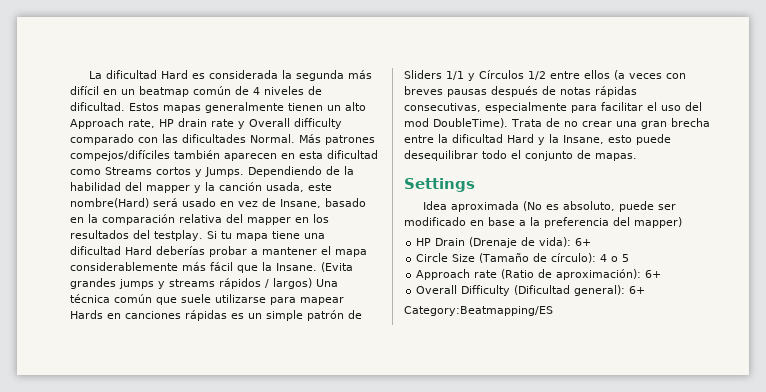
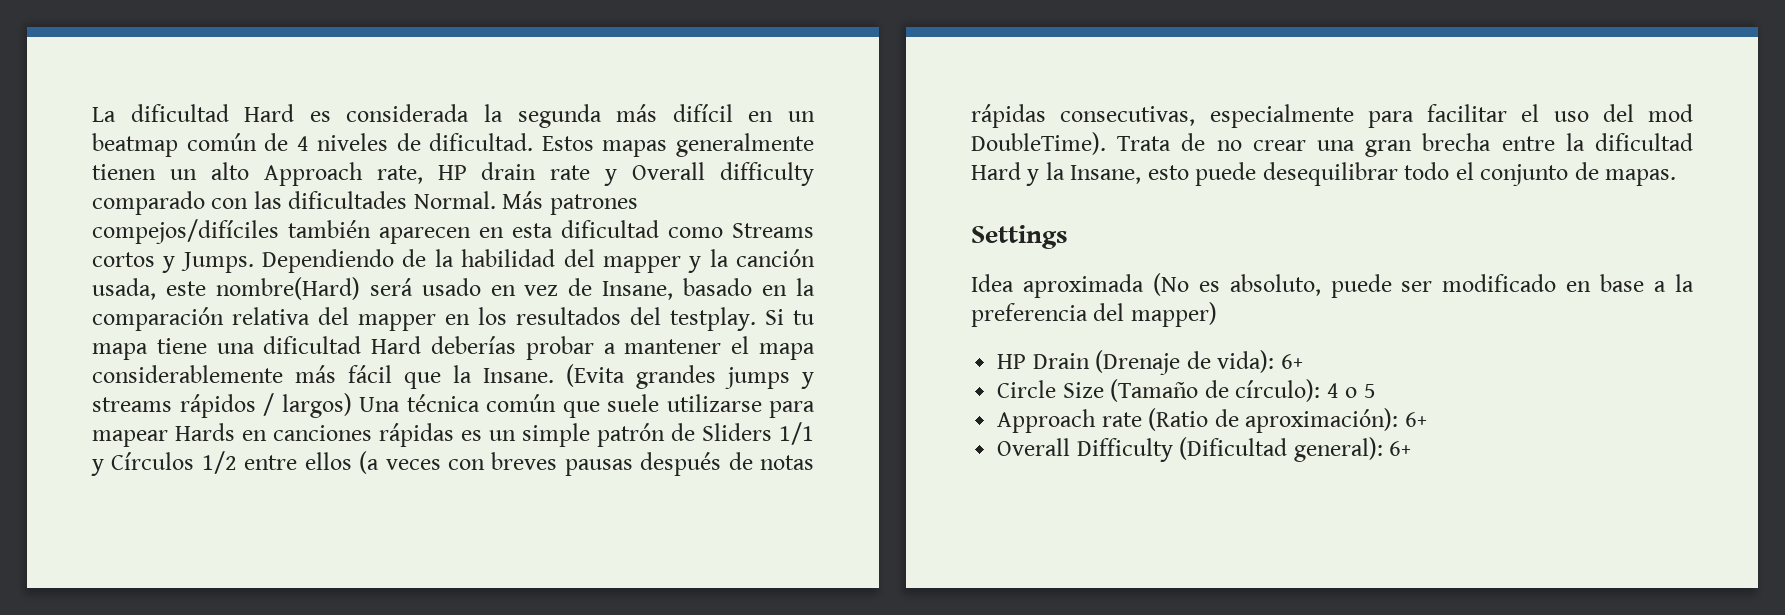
- Category:Beatmapping/ES

